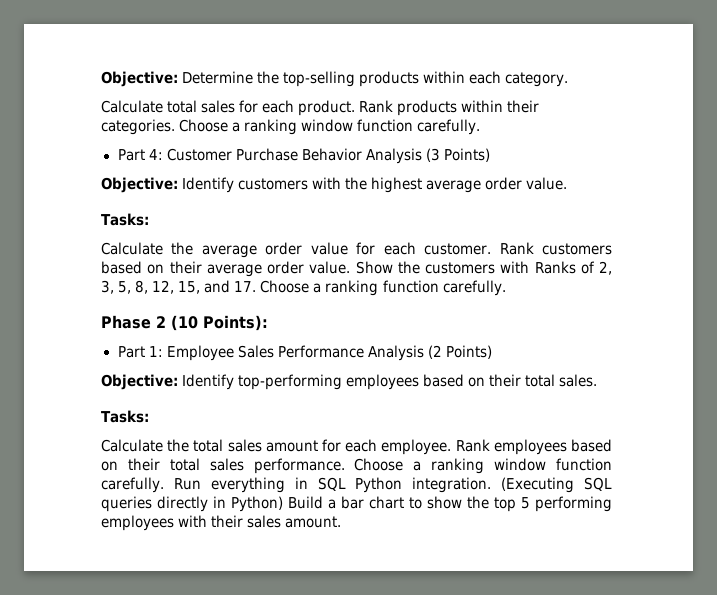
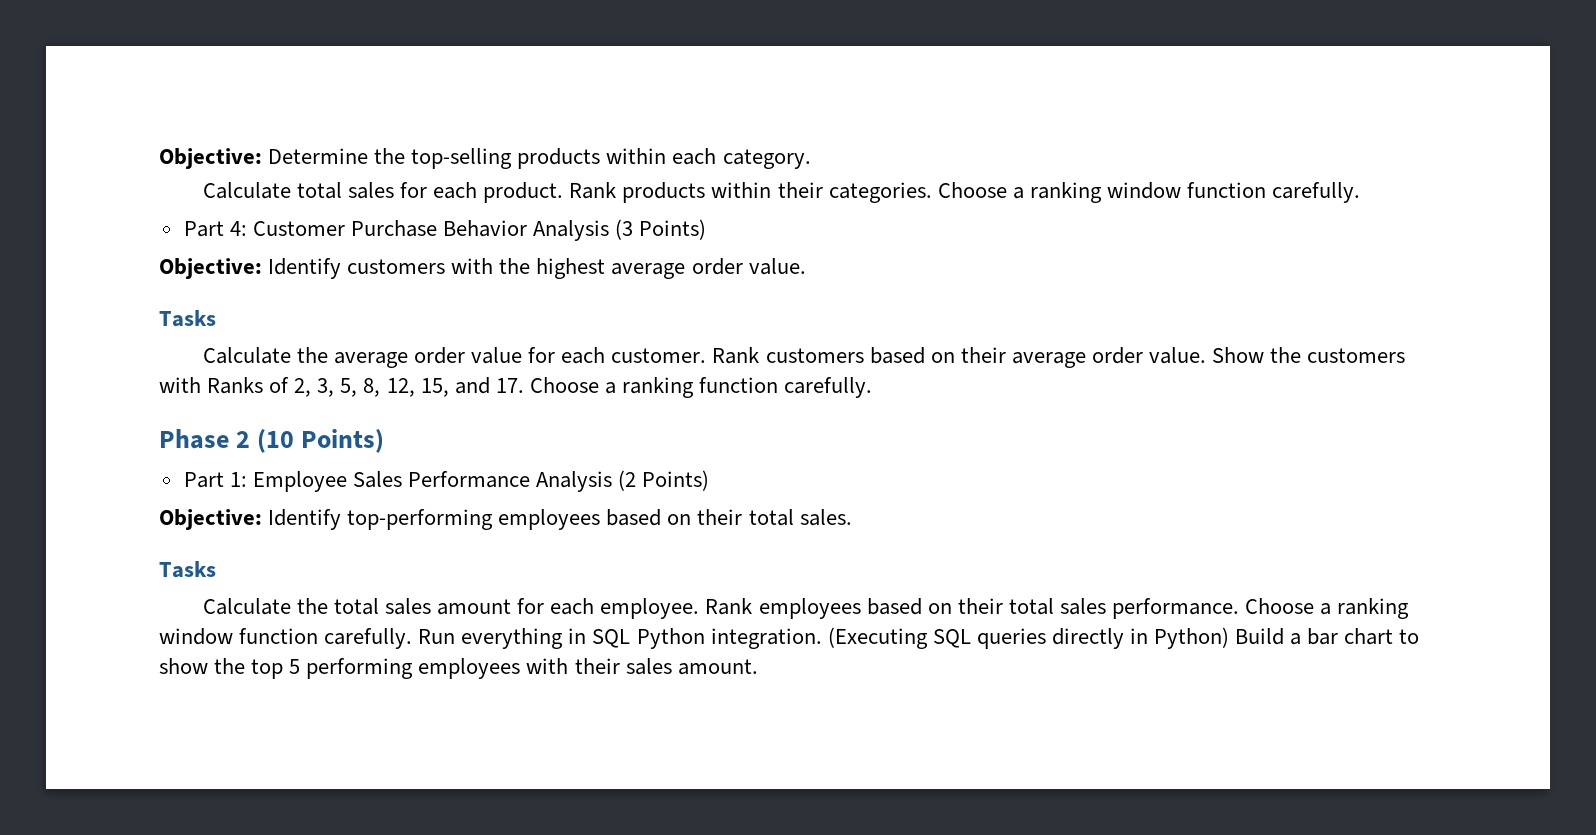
  Objective: Identify customers with the highest average order value.
- Tasks:
+ Tasks
- Phase 2 (10 Points):
+ Phase 2 (10 Points)
  Objective: Identify top-performing employees based on their total sales.
- Tasks:
+ Tasks

